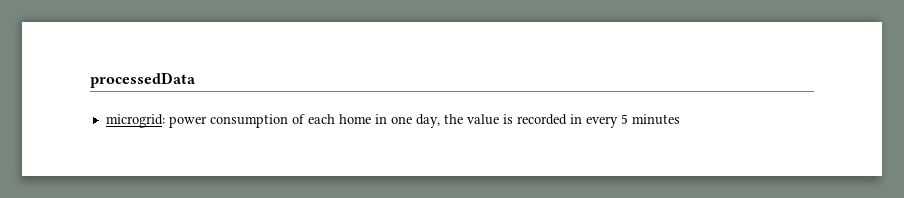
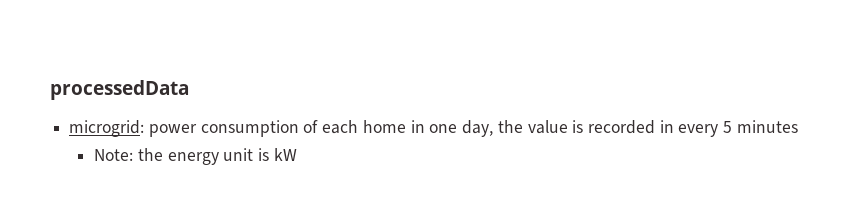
+ Note: the energy unit is kW

